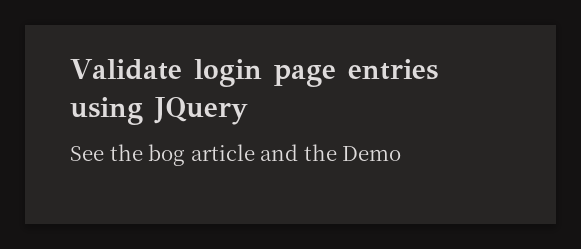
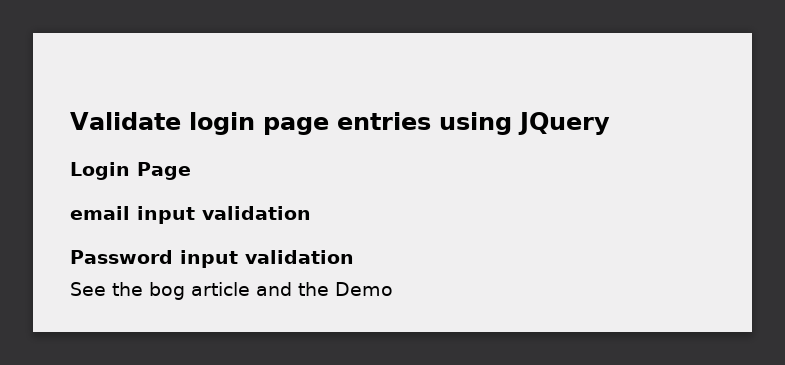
+ Login Page
+ email input validation
+ Password input validation

